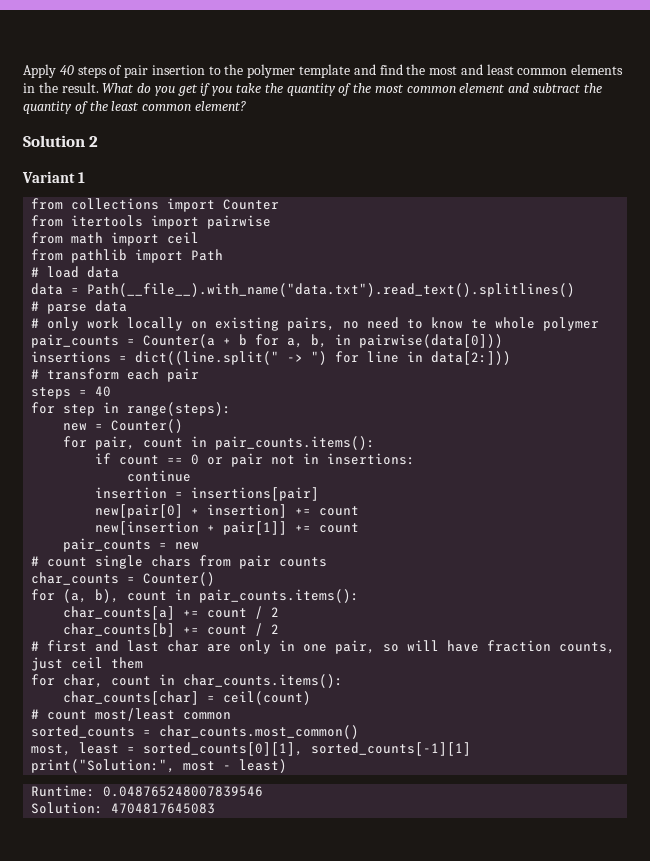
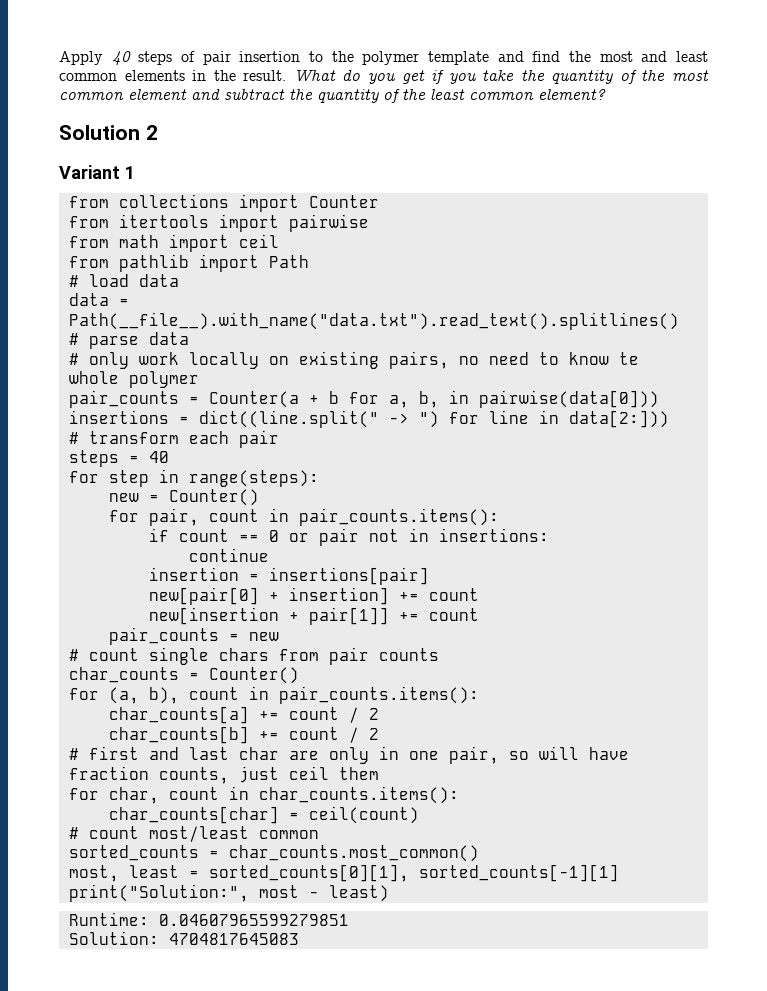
- Runtime: 0.048765248007839546
+ Runtime: 0.04607965599279851

